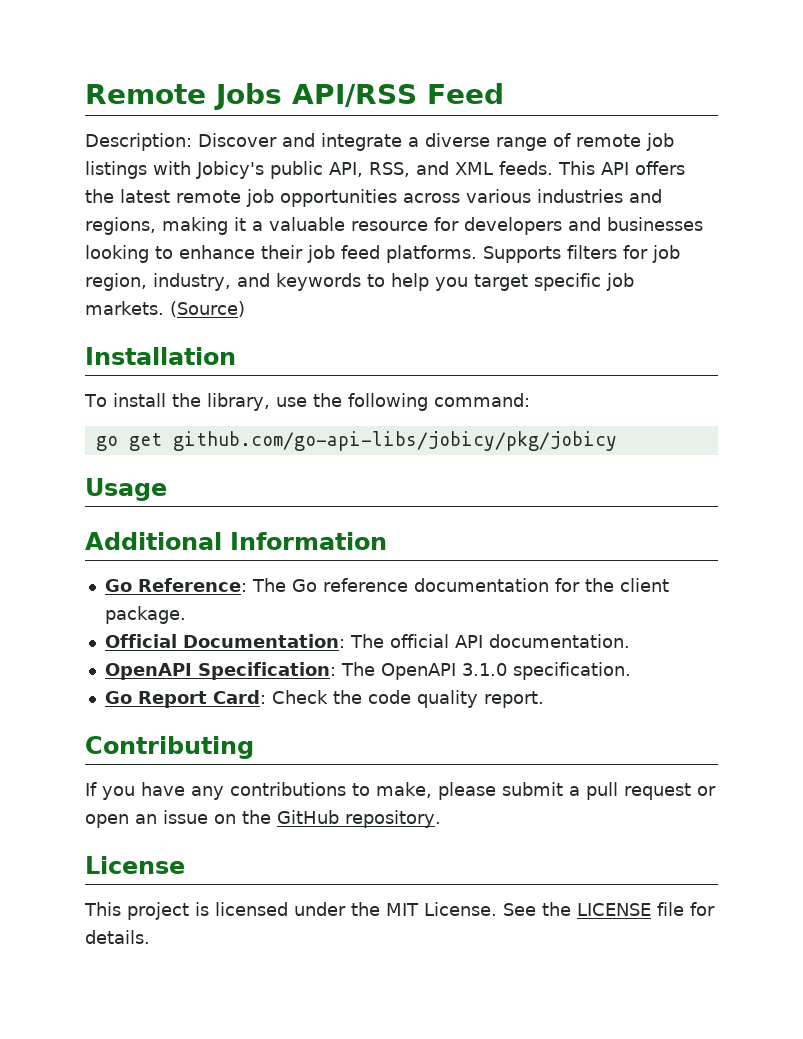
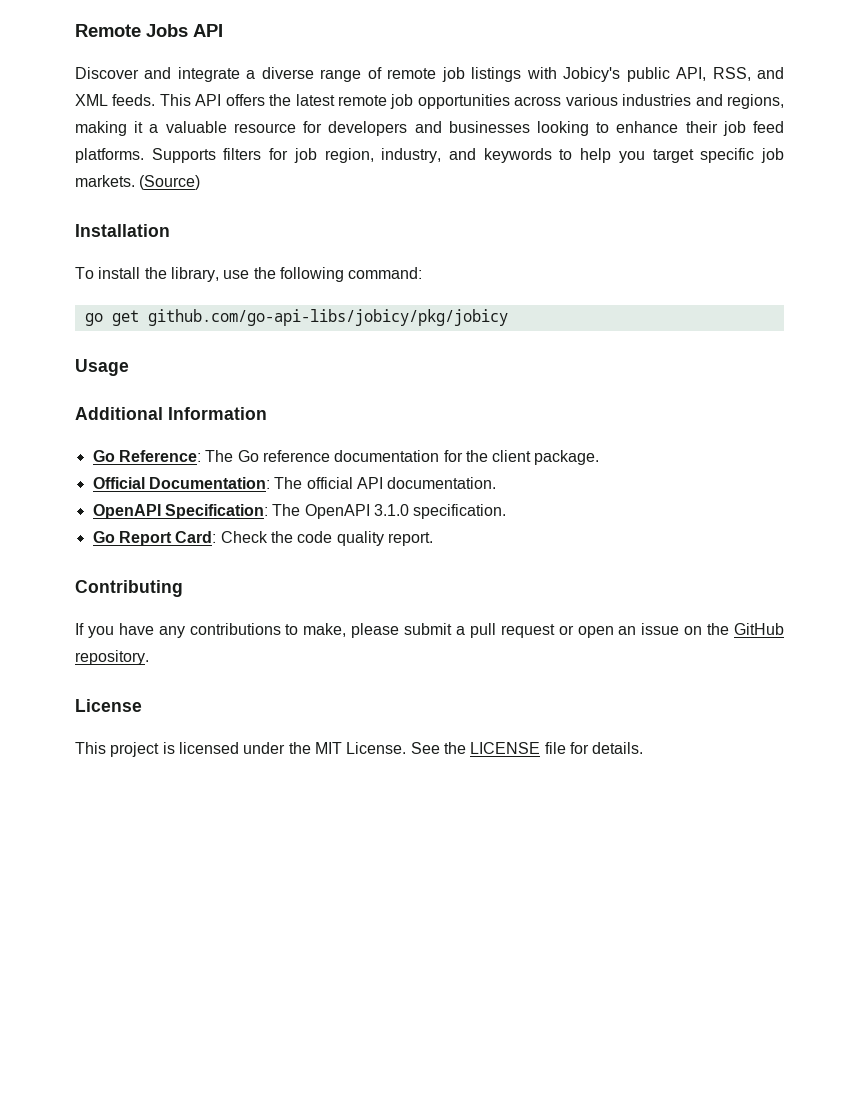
- Remote Jobs API/RSS Feed
- Description: Discover and integrate a diverse range of remote job listings with Jobicy's public API, RSS, and XML feeds.
+ Remote Jobs API
+ Discover and integrate a diverse range of remote job listings with Jobicy's public API, RSS, and XML feeds.

